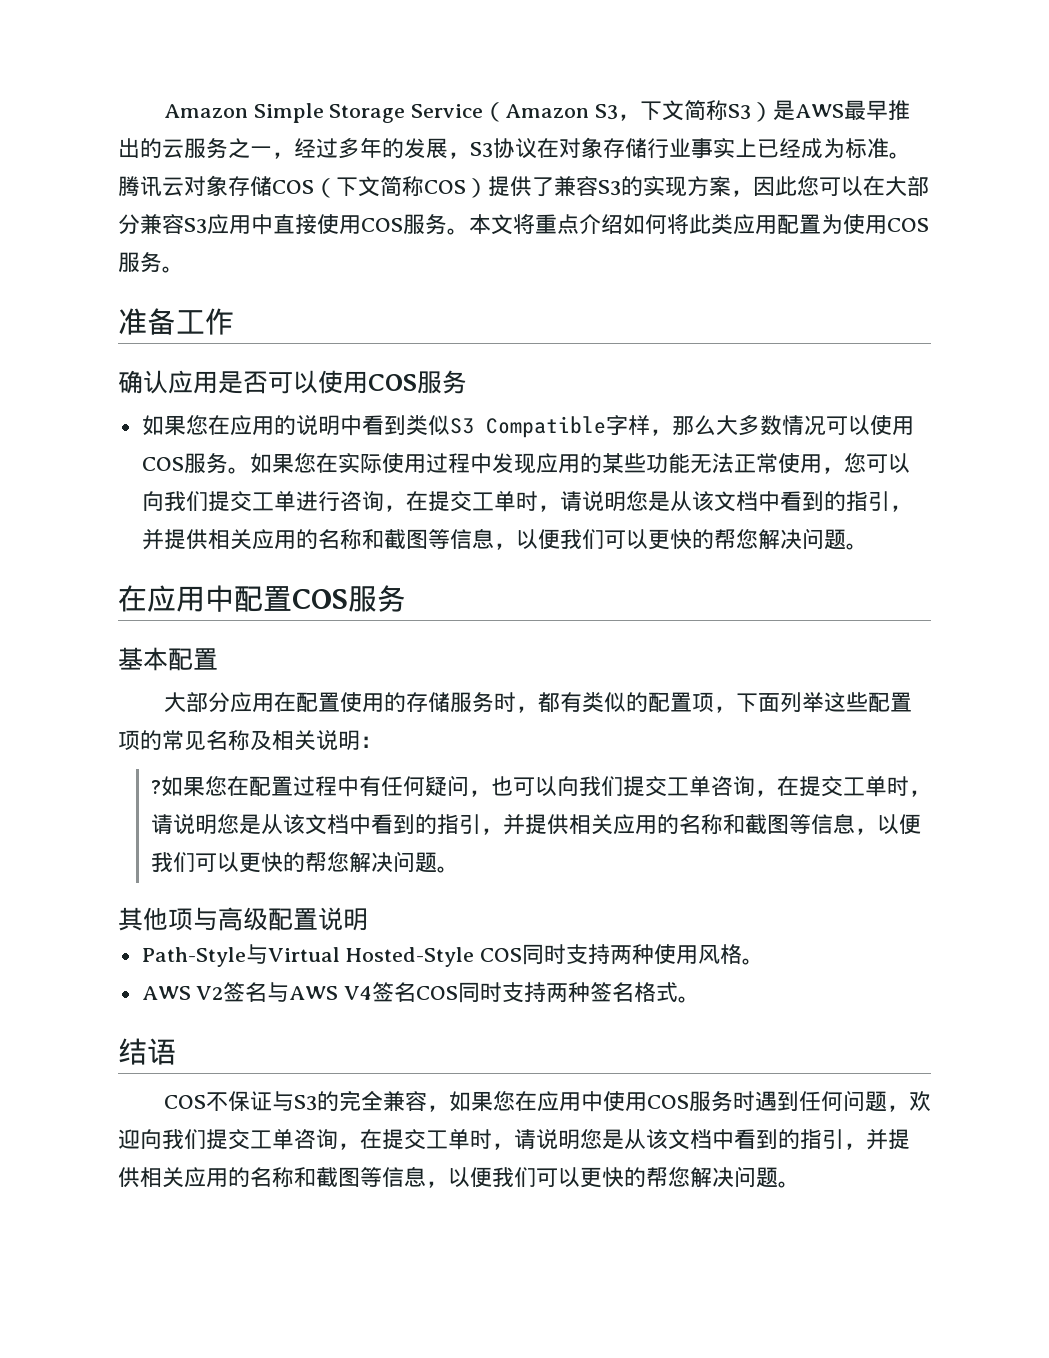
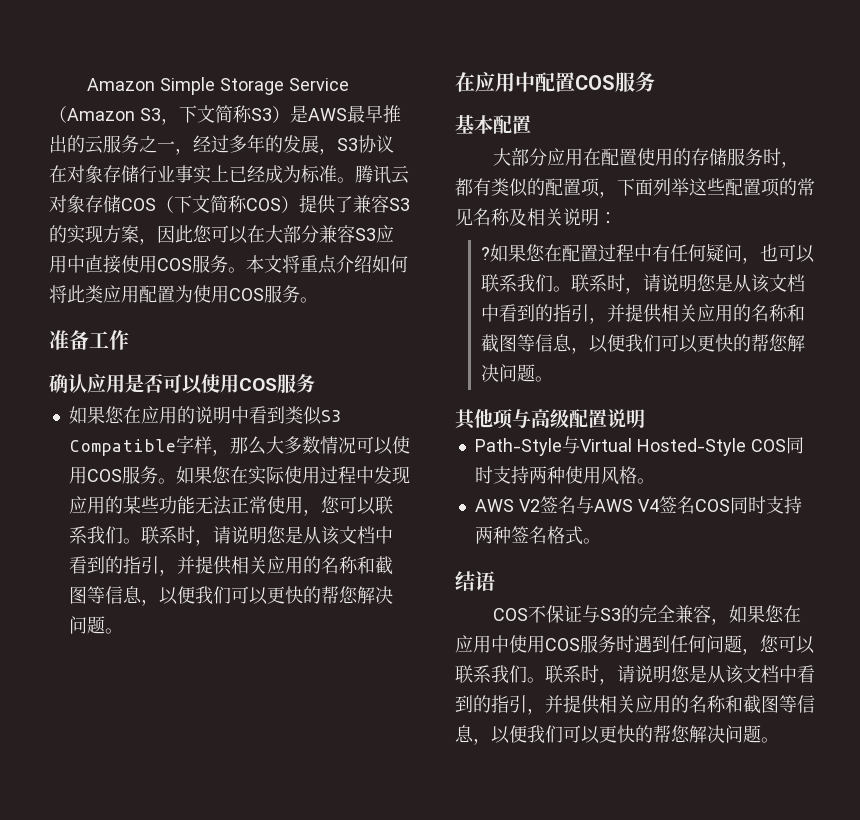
- 如果您在实际使用过程中发现应用的某些功能无法正常使用，您可以向我们提交工单进行咨询，在提交工单时，请说明您是从该文档中看到的指引，并提供相关应用的名称和截图等信息，以便我们可以更快的帮您解决问题。
+ 如果您在实际使用过程中发现应用的某些功能无法正常使用，您可以联系我们。联系时，请说明您是从该文档中看到的指引，并提供相关应用的名称和截图等信息，以便我们可以更快的帮您解决问题。
- 如果您在配置过程中有任何疑问，也可以向我们提交工单咨询，在提交工单时，请说明您是从该文档中看到的指引，并提供相关应用的名称和截图等信息，以便我们可以更快的帮您解决问题。
+ 如果您在配置过程中有任何疑问，也可以联系我们。联系时，请说明您是从该文档中看到的指引，并提供相关应用的名称和截图等信息，以便我们可以更快的帮您解决问题。
- COS不保证与S3的完全兼容，如果您在应用中使用COS服务时遇到任何问题，欢迎向我们提交工单咨询，在提交工单时，请说明您是从该文档中看到的指引，并提供相关应用的名称和截图等信息，以便我们可以更快的帮您解决问题。
+ COS不保证与S3的完全兼容，如果您在应用中使用COS服务时遇到任何问题，您可以联系我们。联系时，请说明您是从该文档中看到的指引，并提供相关应用的名称和截图等信息，以便我们可以更快的帮您解决问题。

